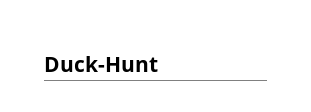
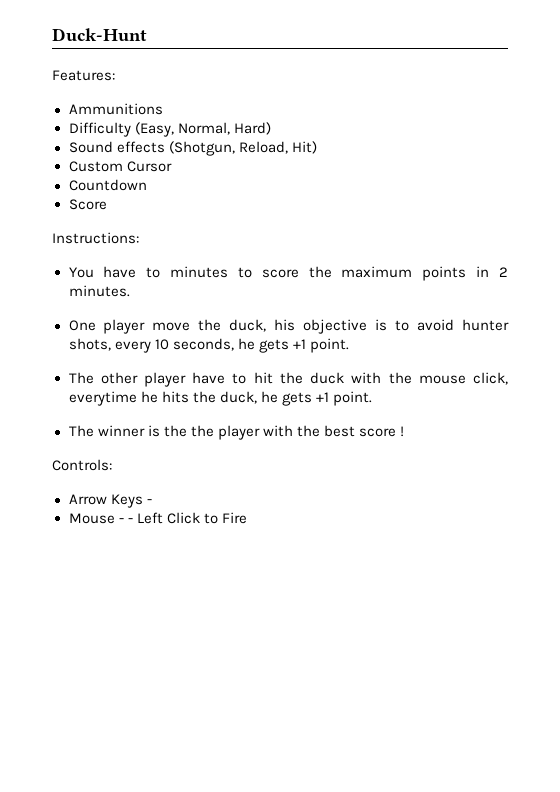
+ Features:
+ Ammunitions
+ Difficulty (Easy, Normal, Hard)
+ Sound effects (Shotgun, Reload, Hit)
+ Custom Cursor
+ Countdown
+ Score
+ Instructions:
+ You have to minutes to score the maximum points in 2 minutes.
+ One player move the duck, his objective is to avoid hunter shots, every 10 seconds, he gets +1 point.
+ The other player have to hit the duck with the mouse click, everytime he hits the duck, he gets +1 point.
+ The winner is the the player with the best score !
+ Controls:
+ Arrow Keys -
+ Mouse - - Left Click to Fire

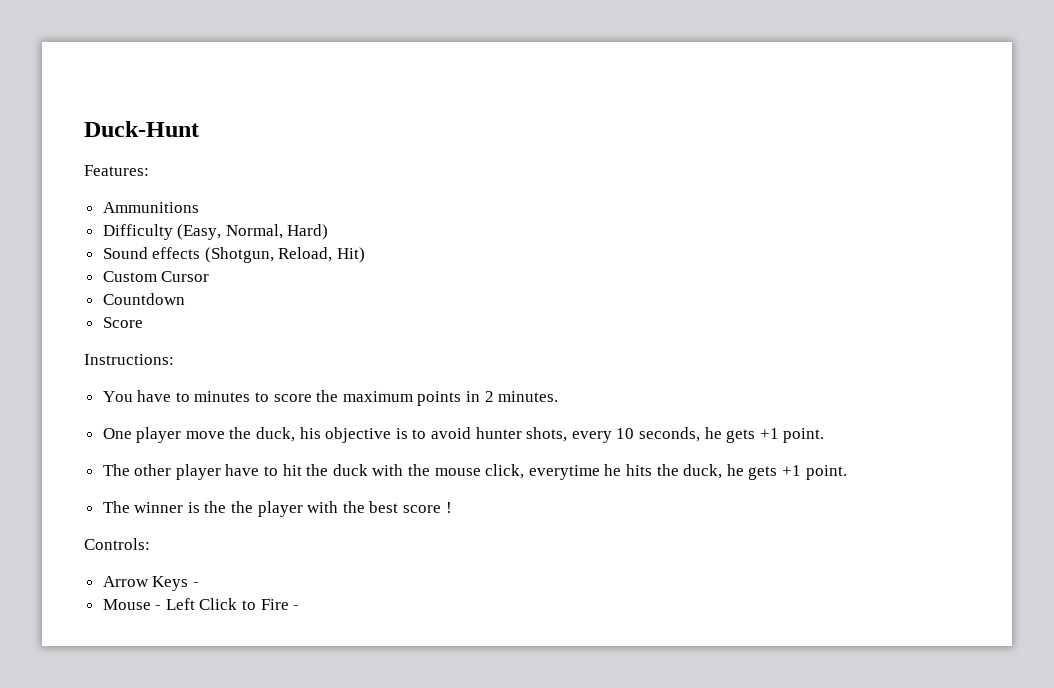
- Mouse - - Left Click to Fire
+ Mouse - Left Click to Fire -

